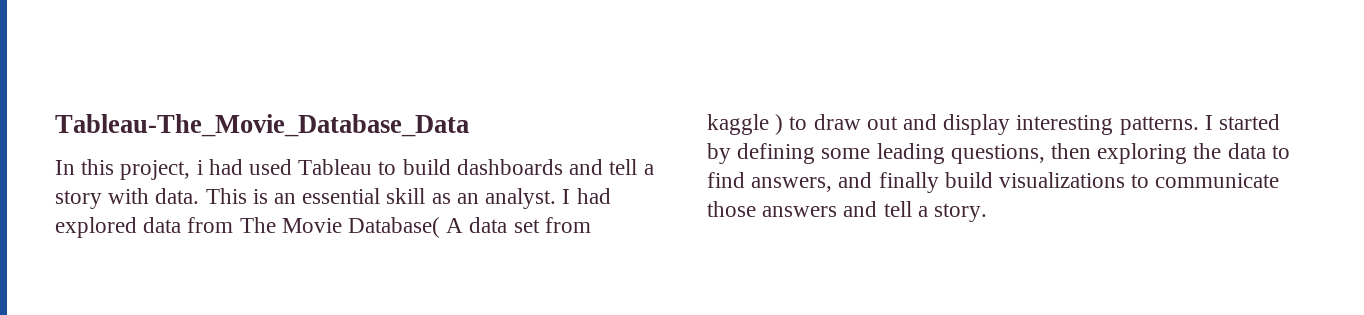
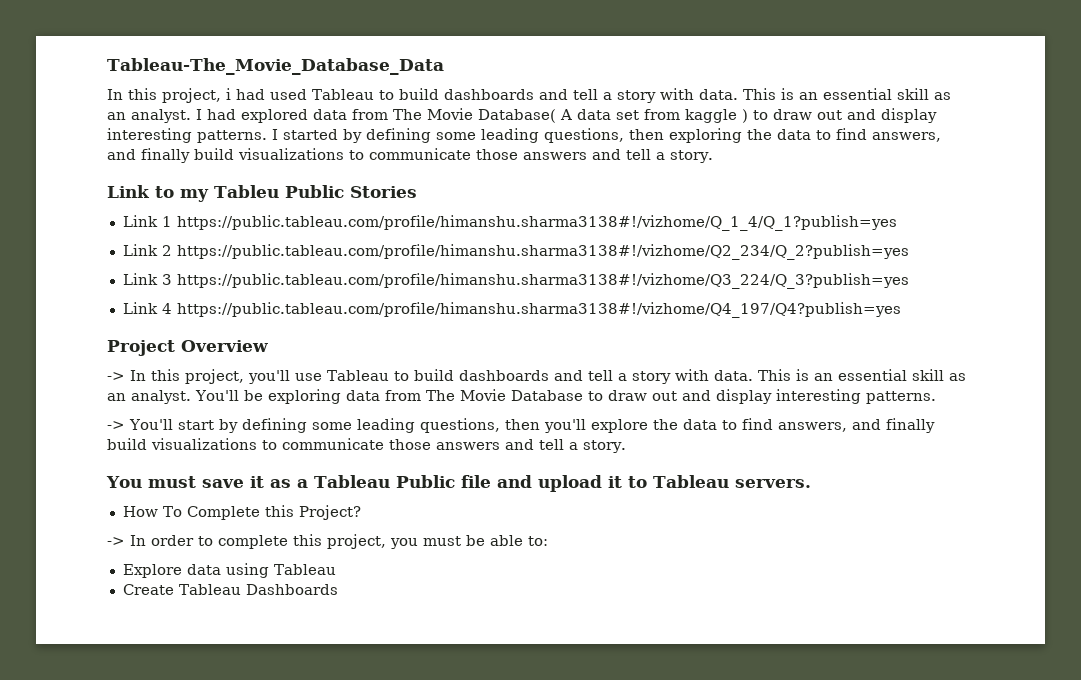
+ Link to my Tableu Public Stories
+ Link 1 https://public.tableau.com/profile/himanshu.sharma3138#!/vizhome/Q_1_4/Q_1?publish=yes
+ Link 2 https://public.tableau.com/profile/himanshu.sharma3138#!/vizhome/Q2_234/Q_2?publish=yes
+ Link 3 https://public.tableau.com/profile/himanshu.sharma3138#!/vizhome/Q3_224/Q_3?publish=yes
+ Link 4 https://public.tableau.com/profile/himanshu.sharma3138#!/vizhome/Q4_197/Q4?publish=yes
+ Project Overview
+ -> In this project, you'll use Tableau to build dashboards and tell a story with data. This is an essential skill as an analyst. You'll be exploring data from The Movie Database to draw out and display interesting patterns.
+ -> You'll start by defining some leading questions, then you'll explore the data to find answers, and finally build visualizations to communicate those answers and tell a story.
+ You must save it as a Tableau Public file and upload it to Tableau servers.
+ How To Complete this Project?
+ -> In order to complete this project, you must be able to:
+ Explore data using Tableau
+ Create Tableau Dashboards

